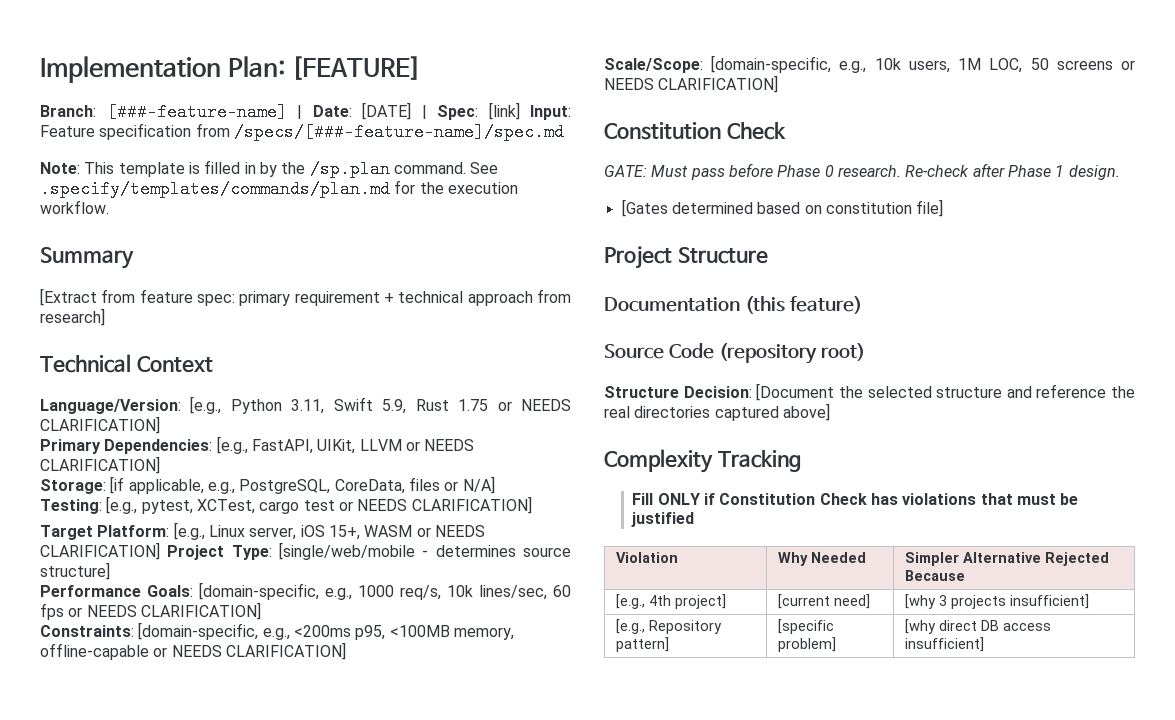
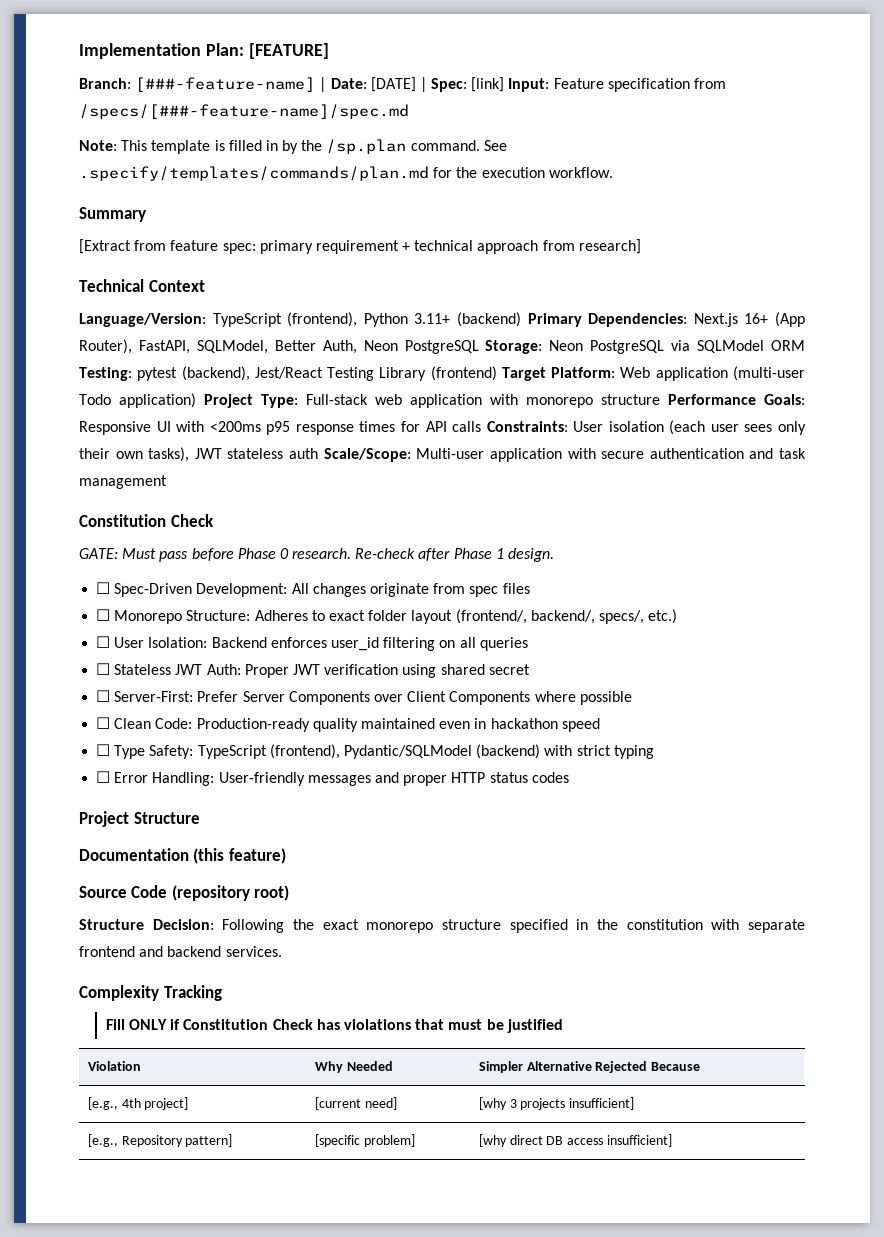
- Language/Version: [e.g., Python 3.11, Swift 5.9, Rust 1.75 or NEEDS CLARIFICATION]
- Primary Dependencies: [e.g., FastAPI, UIKit, LLVM or NEEDS CLARIFICATION]
- Storage: [if applicable, e.g., PostgreSQL, CoreData, files or N/A]
- Testing: [e.g., pytest, XCTest, cargo test or NEEDS CLARIFICATION]
- Target Platform: [e.g., Linux server, iOS 15+, WASM or NEEDS CLARIFICATION] Project Type: [single/web/mobile - determines source structure]
- Performance Goals: [domain-specific, e.g., 1000 req/s, 10k lines/sec, 60 fps or NEEDS CLARIFICATION]
- Constraints: [domain-specific, e.g., <200ms p95, <100MB memory, offline-capable or NEEDS CLARIFICATION]
- Scale/Scope: [domain-specific, e.g., 10k users, 1M LOC, 50 screens or NEEDS CLARIFICATION]
+ Language/Version: TypeScript (frontend), Python 3.11+ (backend) Primary Dependencies: Next.js 16+ (App Router), FastAPI, SQLModel, Better Auth, Neon PostgreSQL Storage: Neon PostgreSQL via SQLModel ORM Testing: pytest (backend), Jest/React Testing Library (frontend) Target Platform: Web application (multi-user Todo application) Project Type: Full-stack web application with monorepo structure Performance Goals: Responsive UI with <200ms p95 response times for API calls Constraints: User isolation (each user sees only their own tasks), JWT stateless auth Scale/Scope: Multi-user application with secure authentication and task management
- [Gates determined based on constitution file]
+ ☐ Spec-Driven Development: All changes originate from spec files
+ ☐ Monorepo Structure: Adheres to exact folder layout (frontend/, backend/, specs/, etc.)
+ ☐ User Isolation: Backend enforces user_id filtering on all queries
+ ☐ Stateless JWT Auth: Proper JWT verification using shared secret
+ ☐ Server-First: Prefer Server Components over Client Components where possible
+ ☐ Clean Code: Production-ready quality maintained even in hackathon speed
+ ☐ Type Safety: TypeScript (frontend), Pydantic/SQLModel (backend) with strict typing
+ ☐ Error Handling: User-friendly messages and proper HTTP status codes
- Structure Decision: [Document the selected structure and reference the real directories captured above]
+ Structure Decision: Following the exact monorepo structure specified in the constitution with separate frontend and backend services.

